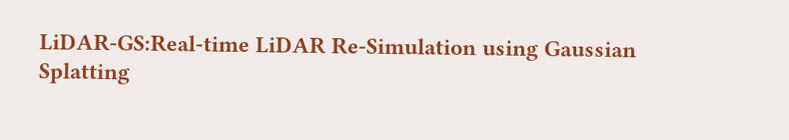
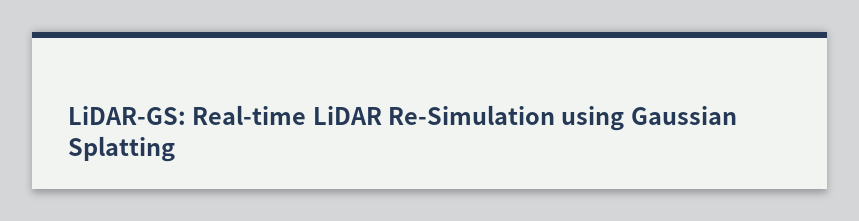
- LiDAR-GS:Real-time LiDAR Re-Simulation using Gaussian Splatting
+ LiDAR-GS: Real-time LiDAR Re-Simulation using Gaussian Splatting

